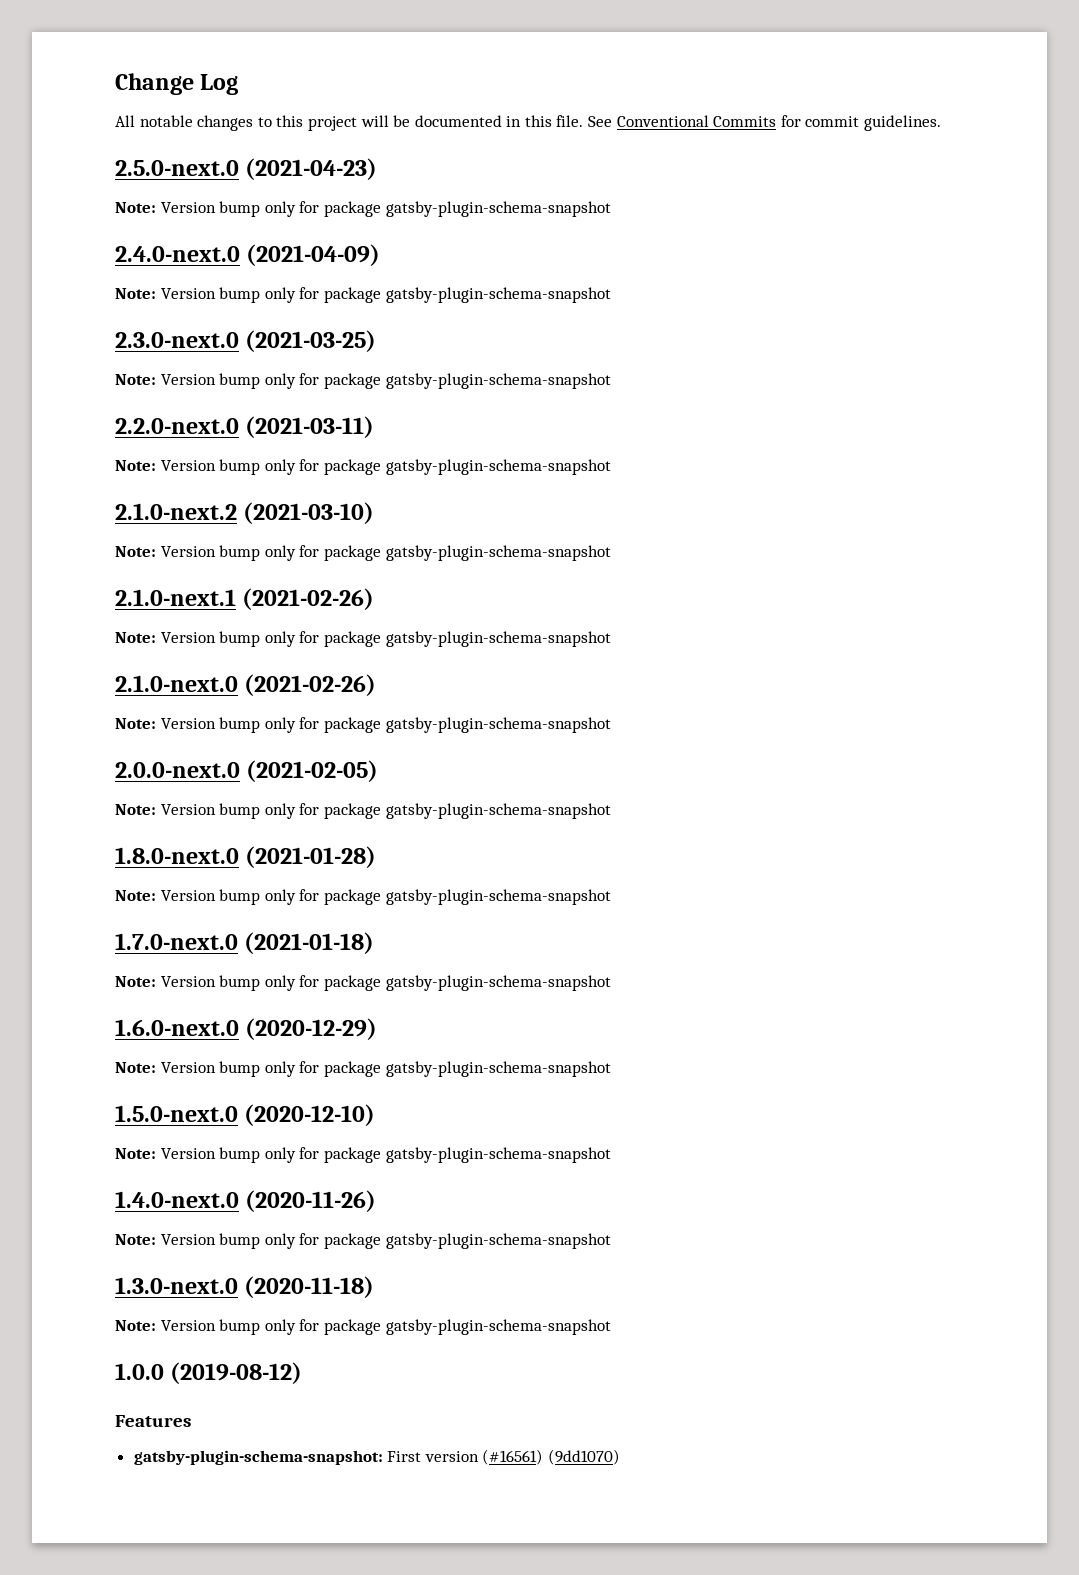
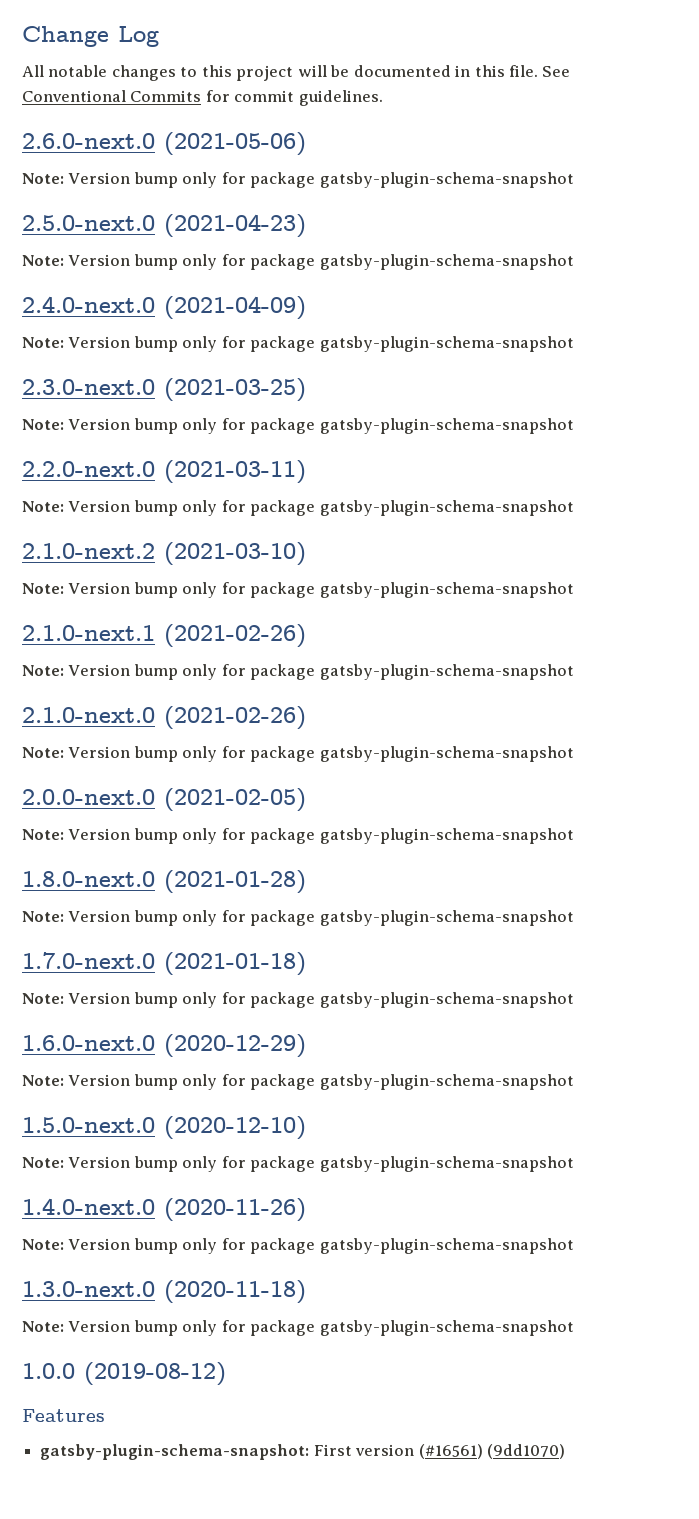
+ 2.6.0-next.0 (2021-05-06)
+ Note: Version bump only for package gatsby-plugin-schema-snapshot

